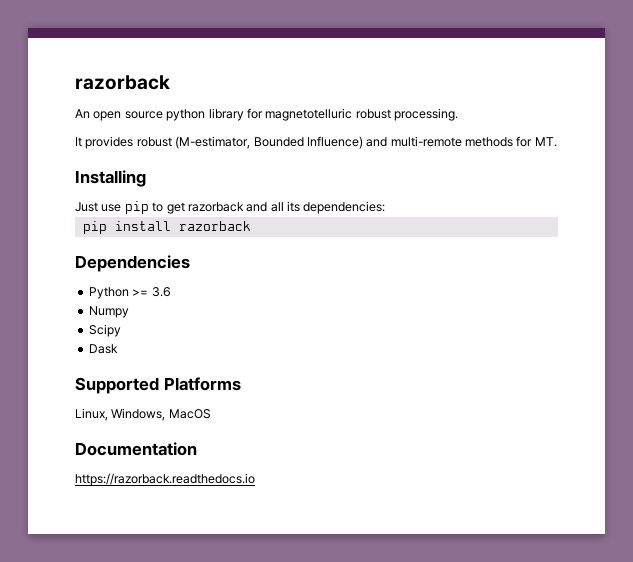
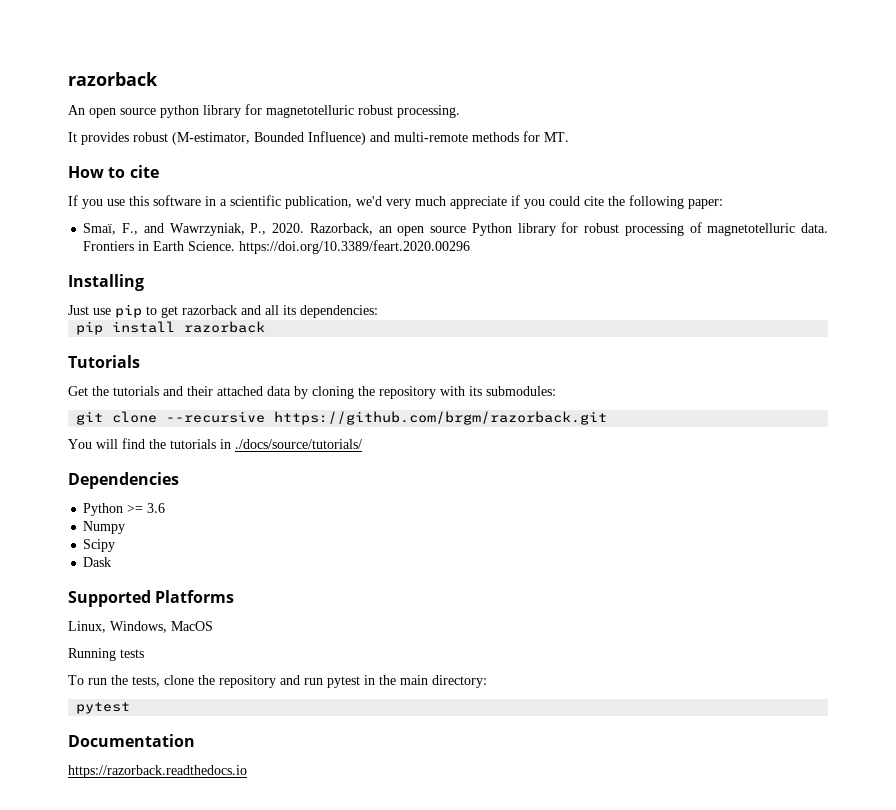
+ How to cite
+ If you use this software in a scientific publication, we'd very much appreciate if you could cite the following paper:
+ Smaï, F., and Wawrzyniak, P., 2020. Razorback, an open source Python library for robust processing of magnetotelluric data. Frontiers in Earth Science. https://doi.org/10.3389/feart.2020.00296
+ Tutorials
+ Get the tutorials and their attached data by cloning the repository with its submodules:
+ git clone --recursive https://github.com/brgm/razorback.git
+ You will find the tutorials in ./docs/source/tutorials/
+ Running tests
+ To run the tests, clone the repository and run pytest in the main directory:
+ pytest

